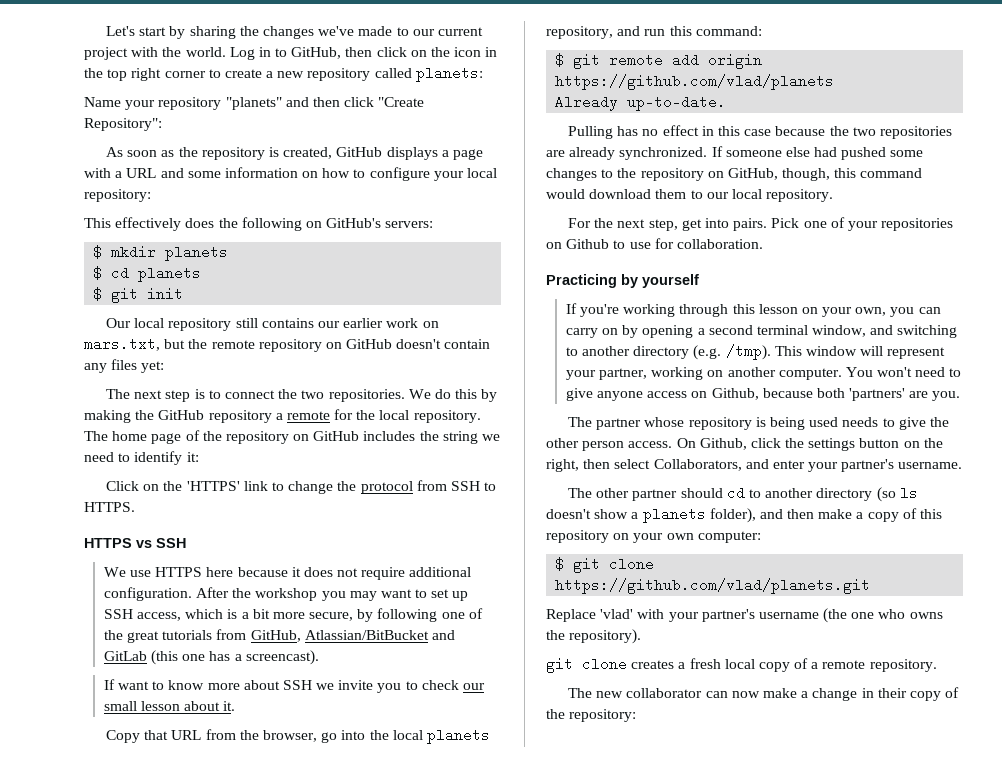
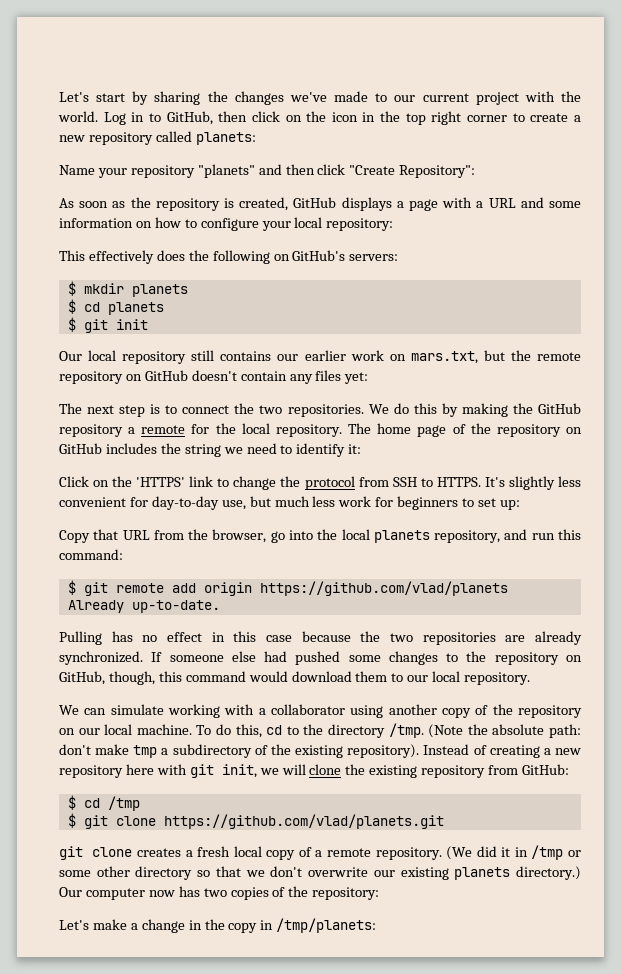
- Click on the 'HTTPS' link to change the protocol from SSH to HTTPS.
- HTTPS vs SSH
- We use HTTPS here because it does not require additional configuration. After the workshop you may want to set up SSH access, which is a bit more secure, by following one of the great tutorials from GitHub, Atlassian/BitBucket and GitLab (this one has a screencast).
- If want to know more about SSH we invite you to check our small lesson about it.
+ Click on the 'HTTPS' link to change the protocol from SSH to HTTPS. It's slightly less convenient for day-to-day use, but much less work for beginners to set up:
- For the next step, get into pairs. Pick one of your repositories on Github to use for collaboration.
- Practicing by yourself
- If you're working through this lesson on your own, you can carry on by opening a second terminal window, and switching to another directory (e.g. /tmp). This window will represent your partner, working on another computer. You won't need to give anyone access on Github, because both 'partners' are you.
- The partner whose repository is being used needs to give the other person access. On Github, click the settings button on the right, then select Collaborators, and enter your partner's username.
- The other partner should cd to another directory (so ls doesn't show a planets folder), and then make a copy of this repository on your own computer:
+ We can simulate working with a collaborator using another copy of the repository on our local machine. To do this, cd to the directory /tmp. (Note the absolute path: don't make tmp a subdirectory of the existing repository). Instead of creating a new repository here with git init, we will clone the existing repository from GitHub:
+ $ cd /tmp
  $ git clone https://github.com/vlad/planets.git
- Replace 'vlad' with your partner's username (the one who owns the repository).
- git clone creates a fresh local copy of a remote repository.
- The new collaborator can now make a change in their copy of the repository:
+ git clone creates a fresh local copy of a remote repository. (We did it in /tmp or some other directory so that we don't overwrite our existing planets directory.) Our computer now has two copies of the repository:
+ Let's make a change in the copy in /tmp/planets:

